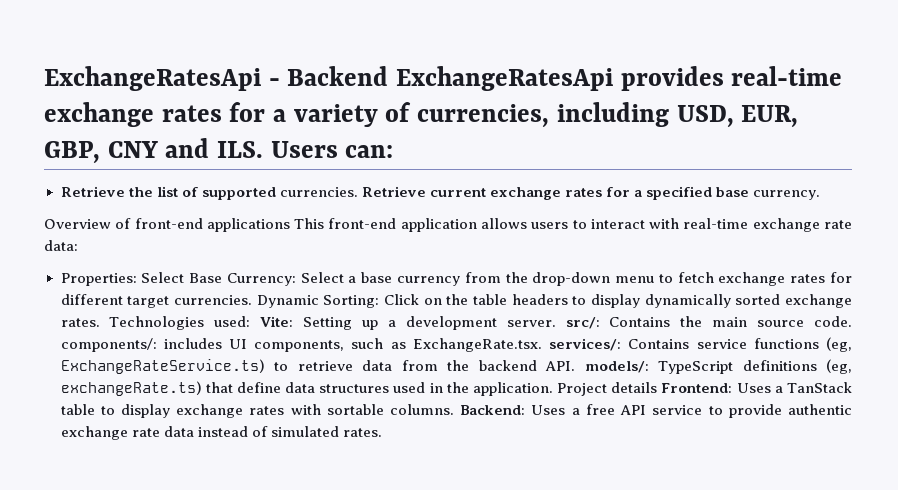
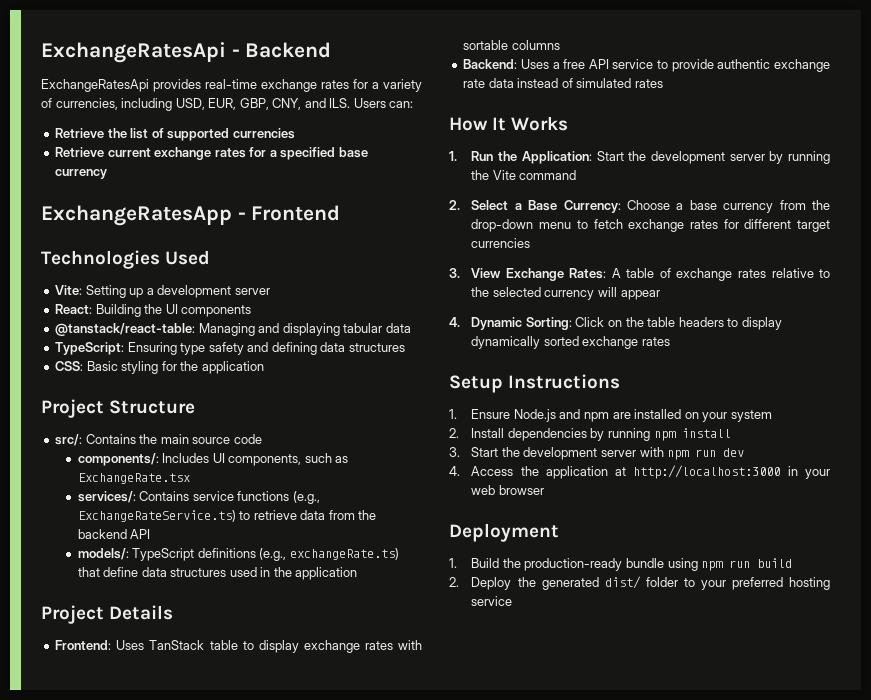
- ExchangeRatesApi - Backend ExchangeRatesApi provides real-time exchange rates for a variety of currencies, including USD, EUR, GBP, CNY and ILS. Users can:
+ ExchangeRatesApi - Backend
+ ExchangeRatesApi provides real-time exchange rates for a variety of currencies, including USD, EUR, GBP, CNY, and ILS. Users can:
- Retrieve the list of supported currencies. Retrieve current exchange rates for a specified base currency.
- Overview of front-end applications This front-end application allows users to interact with real-time exchange rate data:
- Properties: Select Base Currency: Select a base currency from the drop-down menu to fetch exchange rates for different target currencies. Dynamic Sorting: Click on the table headers to display dynamically sorted exchange rates. Technologies used: Vite:
+ Retrieve the list of supported currencies
+ Retrieve current exchange rates for a specified base currency
+ ExchangeRatesApp - Frontend
+ Technologies Used
+ Vite:
- Setting up a development server. src/:
+ Setting up a development server
+ React: Building the UI components
+ @tanstack/react-table: Managing and displaying tabular data
+ TypeScript: Ensuring type safety and defining data structures
+ CSS: Basic styling for the application
+ Project Structure
+ src/:
- Contains the main source code. components/: includes UI components, such as ExchangeRate.tsx. services/:
+ Contains the main source code
+ components/: Includes UI components, such as ExchangeRate.tsx
+ services/:
- Contains service functions (eg, ExchangeRateService.ts) to retrieve data from the backend API. models/:
+ Contains service functions (e.g., ExchangeRateService.ts) to retrieve data from the backend API
+ models/:
- TypeScript definitions (eg, exchangeRate.ts) that define data structures used in the application. Project details Frontend:
+ TypeScript definitions (e.g., exchangeRate.ts) that define data structures used in the application
+ Project Details
+ Frontend:
- Uses a TanStack table to display exchange rates with sortable columns. Backend:
+ Uses TanStack table to display exchange rates with sortable columns
+ Backend:
- Uses a free API service to provide authentic exchange rate data instead of simulated rates.
+ Uses a free API service to provide authentic exchange rate data instead of simulated rates
+ How It Works
+ 1. Run the Application: Start the development server by running the Vite command
+ 2. Select a Base Currency: Choose a base currency from the drop-down menu to fetch exchange rates for different target currencies
+ 3. View Exchange Rates: A table of exchange rates relative to the selected currency will appear
+ 4. Dynamic Sorting: Click on the table headers to display dynamically sorted exchange rates
+ Setup Instructions
+ 1. Ensure Node.js and npm are installed on your system
+ 2. Install dependencies by running npm install
+ 3. Start the development server with npm run dev
+ 4. Access the application at http://localhost:3000 in your web browser
+ Deployment
+ 1. Build the production-ready bundle using npm run build
+ 2. Deploy the generated dist/ folder to your preferred hosting service

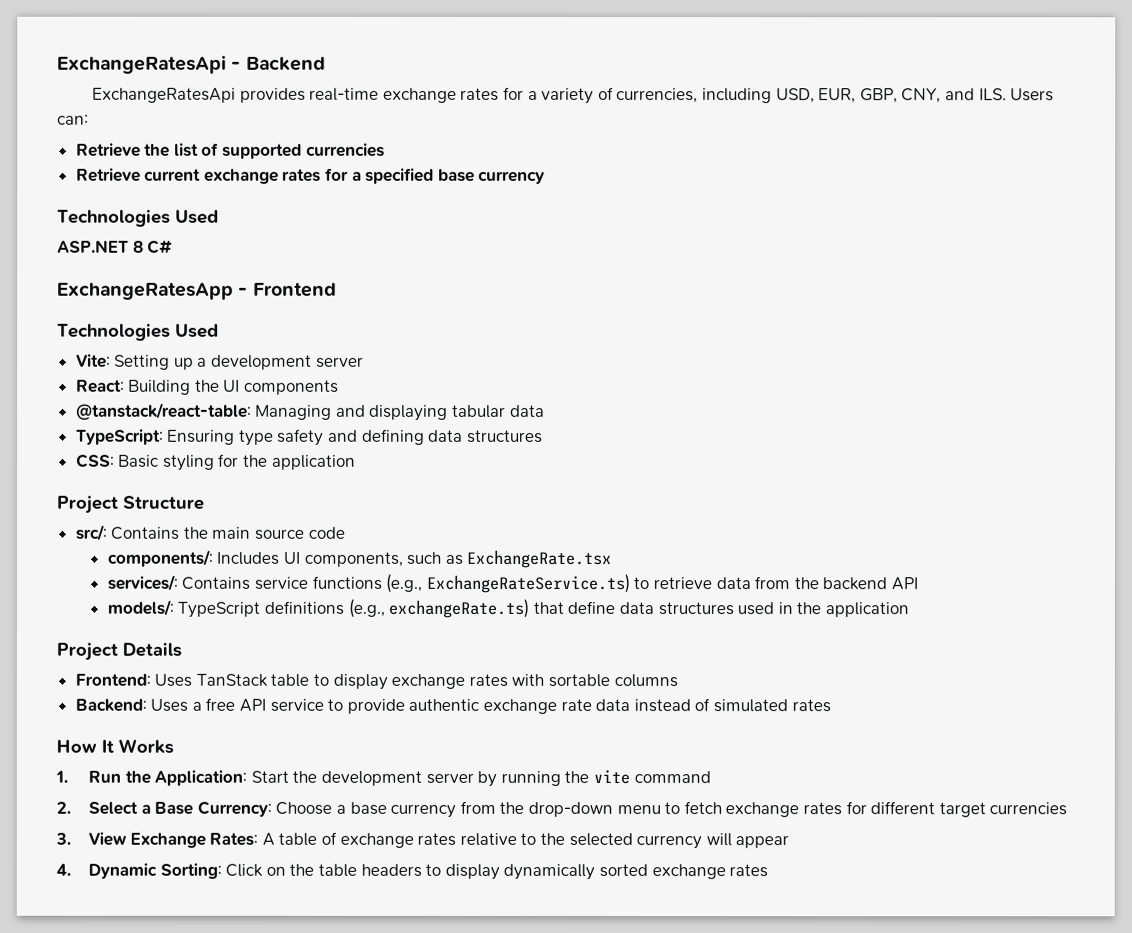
  Retrieve current exchange rates for a specified base currency
+ Technologies Used
+ ASP.NET 8 C#
- 1. Run the Application: Start the development server by running the Vite command
+ 1. Run the Application: Start the development server by running the vite command
- Setup Instructions
- 1. Ensure Node.js and npm are installed on your system
- 2. Install dependencies by running npm install
- 3. Start the development server with npm run dev
- 4. Access the application at http://localhost:3000 in your web browser
- Deployment
- 1. Build the production-ready bundle using npm run build
- 2. Deploy the generated dist/ folder to your preferred hosting service

